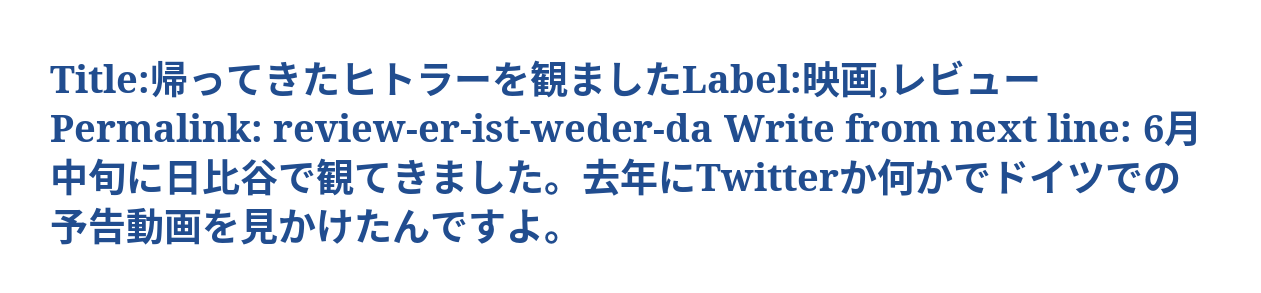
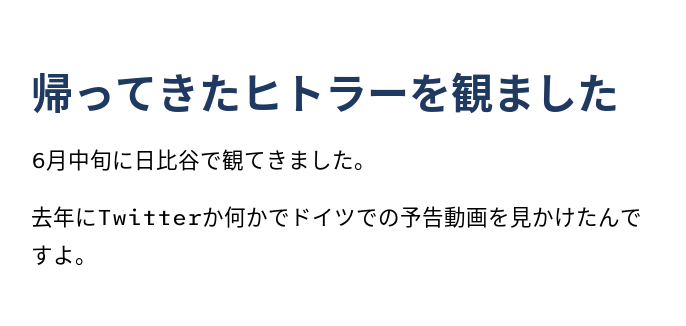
- Title:帰ってきたヒトラーを観ましたLabel:映画,レビューPermalink: review-er-ist-weder-da Write from next line: 6月中旬に日比谷で観てきました。去年にTwitterか何かでドイツでの予告動画を見かけたんですよ。
+ 帰ってきたヒトラーを観ました
+ 6月中旬に日比谷で観てきました。
+ 去年にTwitterか何かでドイツでの予告動画を見かけたんですよ。

